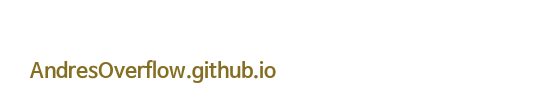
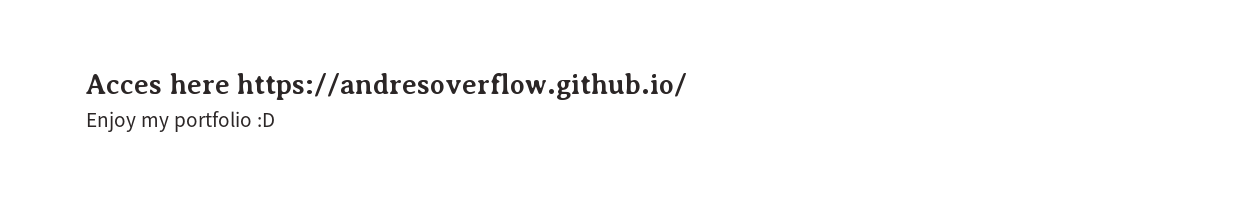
- AndresOverflow.github.io
+ Acces here https://andresoverflow.github.io/
+ Enjoy my portfolio :D

